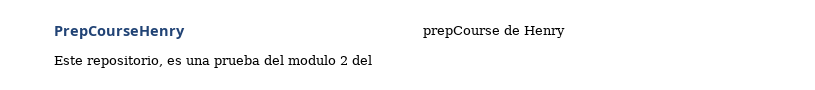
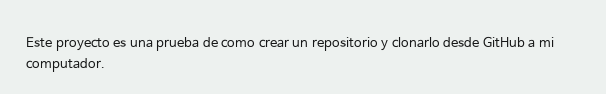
- PrepCourseHenry
- Este repositorio, es una prueba del modulo 2 del prepCourse de Henry
+ Este proyecto es una prueba de como crear un repositorio y clonarlo desde GitHub a mi computador.

